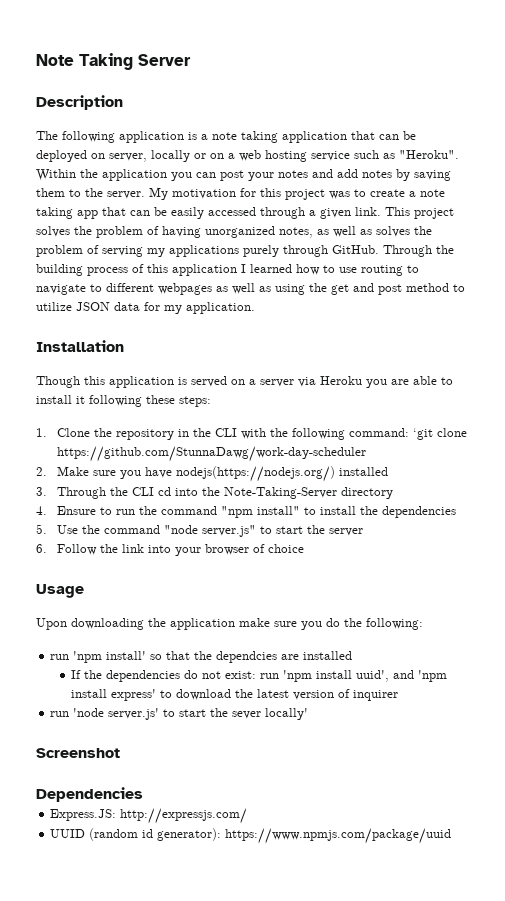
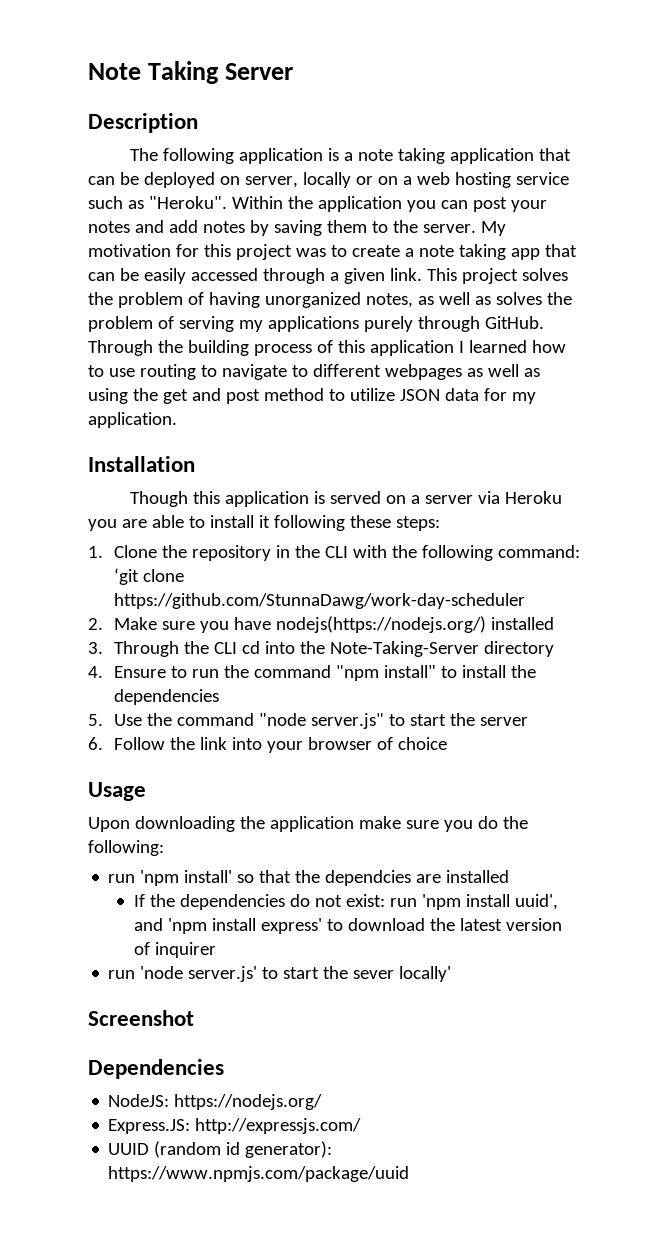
+ NodeJS: https://nodejs.org/

